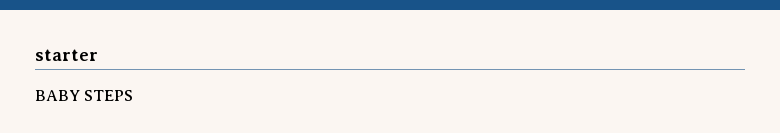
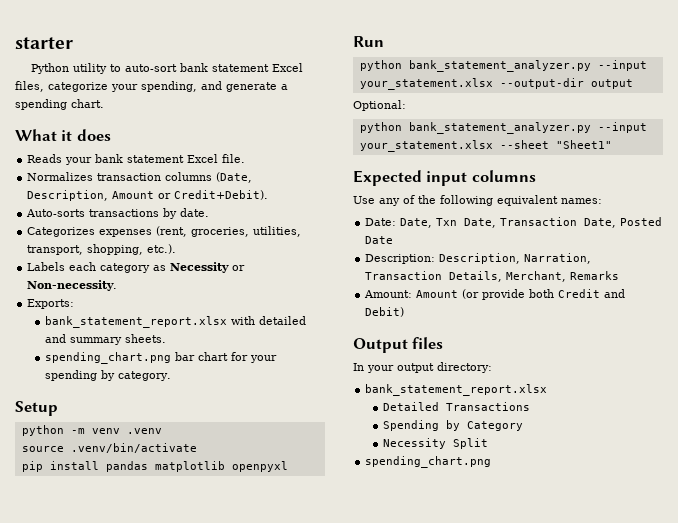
- BABY STEPS
+ Python utility to auto-sort bank statement Excel files, categorize your spending, and generate a spending chart.
+ What it does
+ Reads your bank statement Excel file.
+ Normalizes transaction columns (Date, Description, Amount or Credit+Debit).
+ Auto-sorts transactions by date.
+ Categorizes expenses (rent, groceries, utilities, transport, shopping, etc.).
+ Labels each category as Necessity or Non-necessity.
+ Exports:
+ bank_statement_report.xlsx with detailed and summary sheets.
+ spending_chart.png bar chart for your spending by category.
+ Setup
+ python -m venv .venv
+ source .venv/bin/activate
+ pip install pandas matplotlib openpyxl
+ Run
+ python bank_statement_analyzer.py --input your_statement.xlsx --output-dir output
+ Optional:
+ python bank_statement_analyzer.py --input your_statement.xlsx --sheet "Sheet1"
+ Expected input columns
+ Use any of the following equivalent names:
+ Date: Date, Txn Date, Transaction Date, Posted Date
+ Description: Description, Narration, Transaction Details, Merchant, Remarks
+ Amount: Amount (or provide both Credit and Debit)
+ Output files
+ In your output directory:
+ bank_statement_report.xlsx
+ Detailed Transactions
+ Spending by Category
+ Necessity Split
+ spending_chart.png

